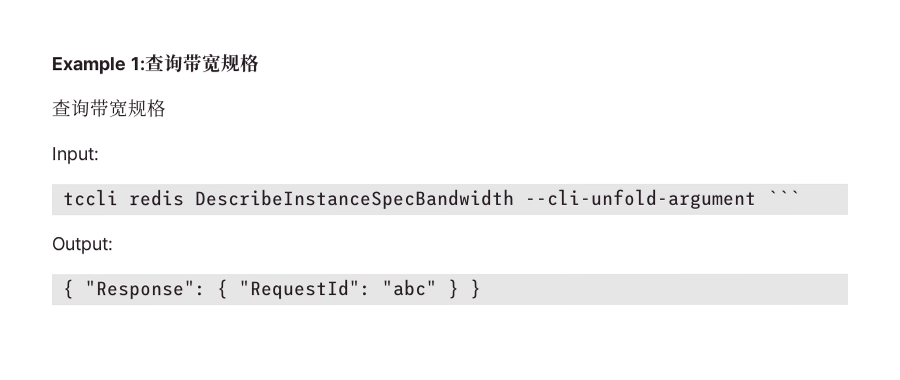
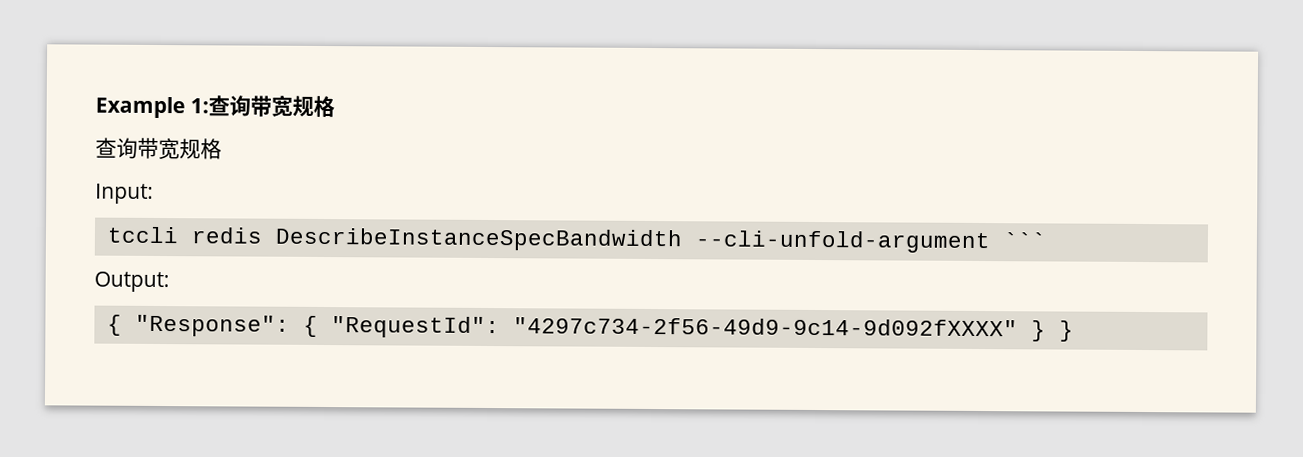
- { "Response": { "RequestId": "abc" } }
+ { "Response": { "RequestId": "4297c734-2f56-49d9-9c14-9d092fXXXX" } }

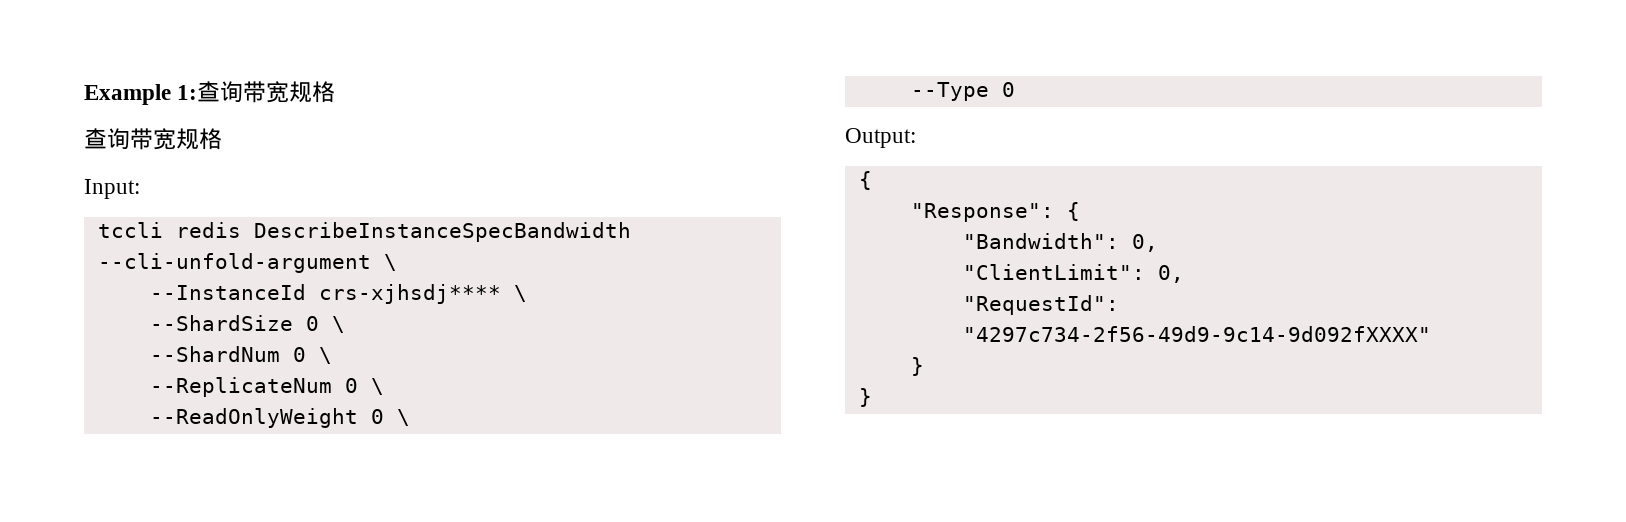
- tccli redis DescribeInstanceSpecBandwidth --cli-unfold-argument ```
+ tccli redis DescribeInstanceSpecBandwidth --cli-unfold-argument \
+ --InstanceId crs-xjhsdj**** \
+ --ShardSize 0 \
+ --ShardNum 0 \
+ --ReplicateNum 0 \
+ --ReadOnlyWeight 0 \
+ --Type 0
  Output:
- { "Response": { "RequestId": "4297c734-2f56-49d9-9c14-9d092fXXXX" } }
+ {
+ "Response": {
+ "Bandwidth": 0,
+ "ClientLimit": 0,
+ "RequestId": "4297c734-2f56-49d9-9c14-9d092fXXXX"
+ }
+ }

